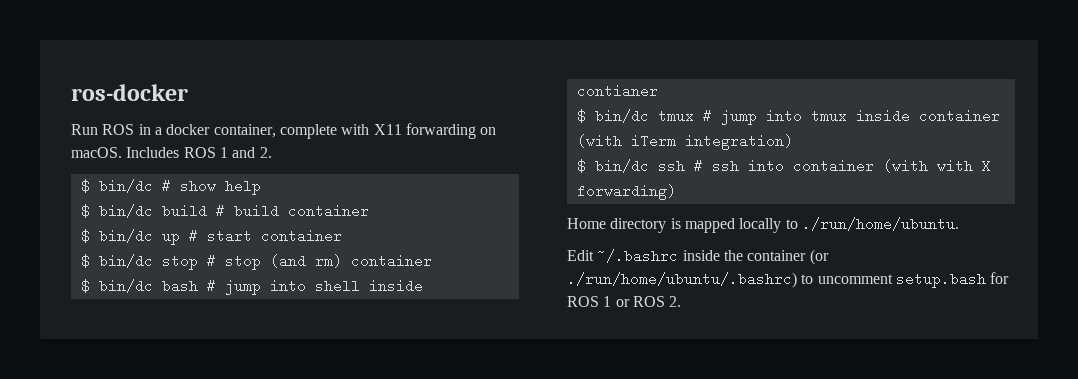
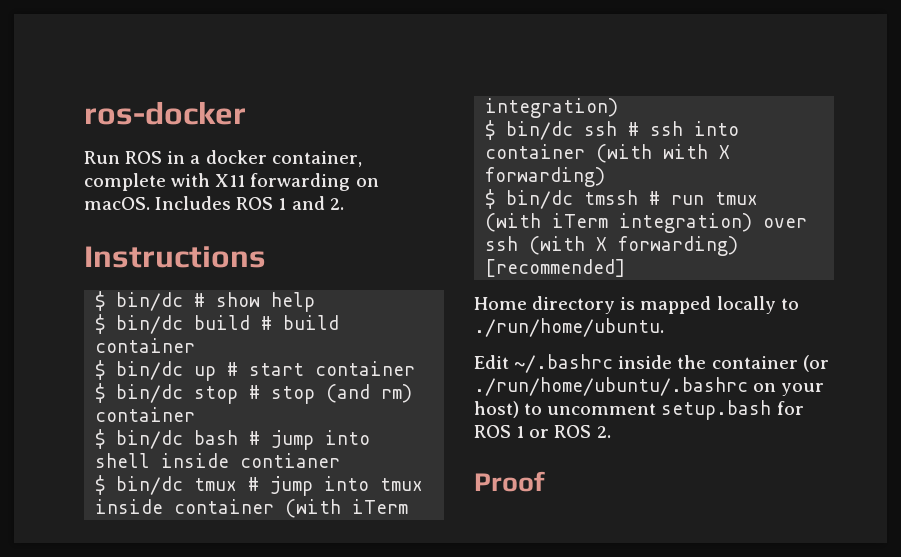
+ Instructions
+ $ bin/dc tmssh # run tmux (with iTerm integration) over ssh (with X forwarding) [recommended]
- Edit ~/.bashrc inside the container (or ./run/home/ubuntu/.bashrc) to uncomment setup.bash for ROS 1 or ROS 2.
+ Edit ~/.bashrc inside the container (or ./run/home/ubuntu/.bashrc on your host) to uncomment setup.bash for ROS 1 or ROS 2.
+ Proof

